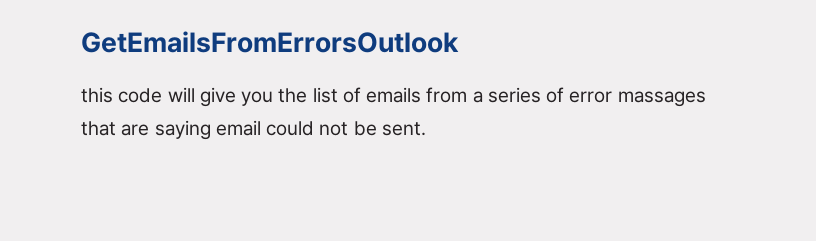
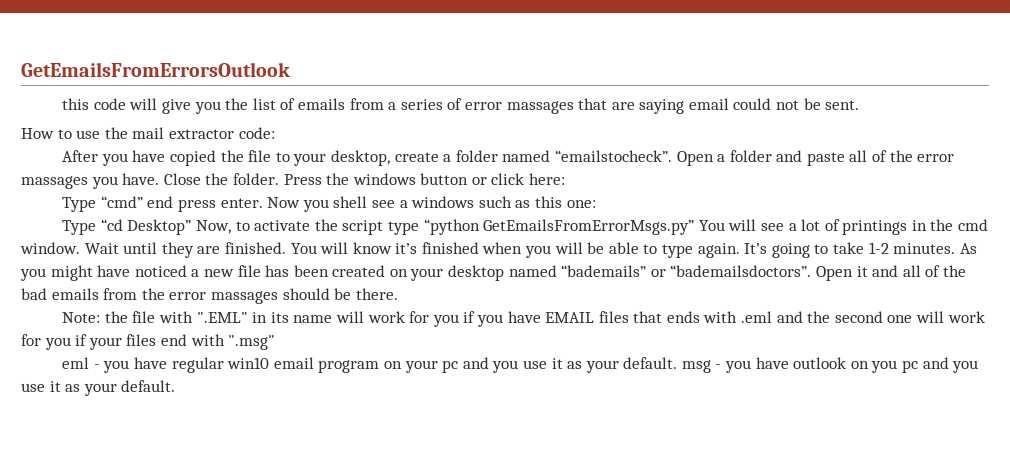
+ How to use the mail extractor code:
+ After you have copied the file to your desktop, create a folder named “emailstocheck”. Open a folder and paste all of the error massages you have. Close the folder. Press the windows button or click here:
+ Type “cmd” end press enter. Now you shell see a windows such as this one:
+ Type “cd Desktop” Now, to activate the script type “python GetEmailsFromErrorMsgs.py” You will see a lot of printings in the cmd window. Wait until they are finished. You will know it’s finished when you will be able to type again. It’s going to take 1-2 minutes. As you might have noticed a new file has been created on your desktop named “bademails” or “bademailsdoctors”. Open it and all of the bad emails from the error massages should be there.
+ Note: the file with ".EML" in its name will work for you if you have EMAIL files that ends with .eml and the second one will work for you if your files end with ".msg"
+ eml - you have regular win10 email program on your pc and you use it as your default. msg - you have outlook on you pc and you use it as your default.

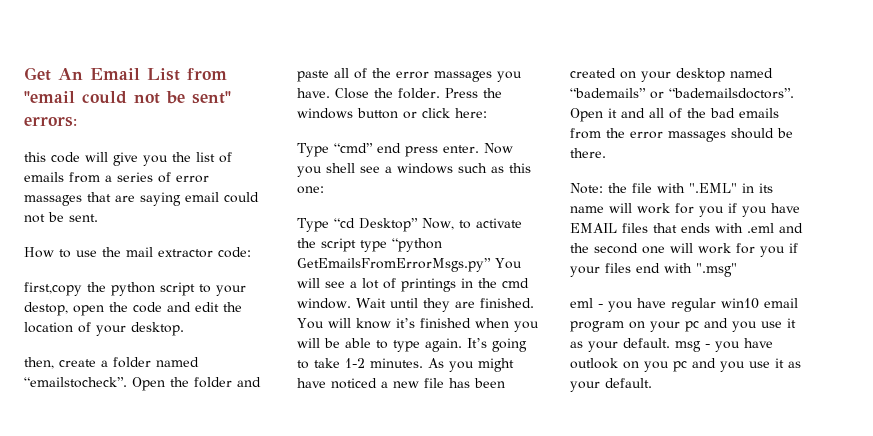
- GetEmailsFromErrorsOutlook
+ Get An Email List from "email could not be sent" errors:
- After you have copied the file to your desktop, create a folder named “emailstocheck”.
+ first,copy the python script to your destop, open the code and edit the location of your desktop.
+ then, create a folder named “emailstocheck”.
- Open a folder and paste all of the error massages you have.
+ Open the folder and paste all of the error massages you have.

